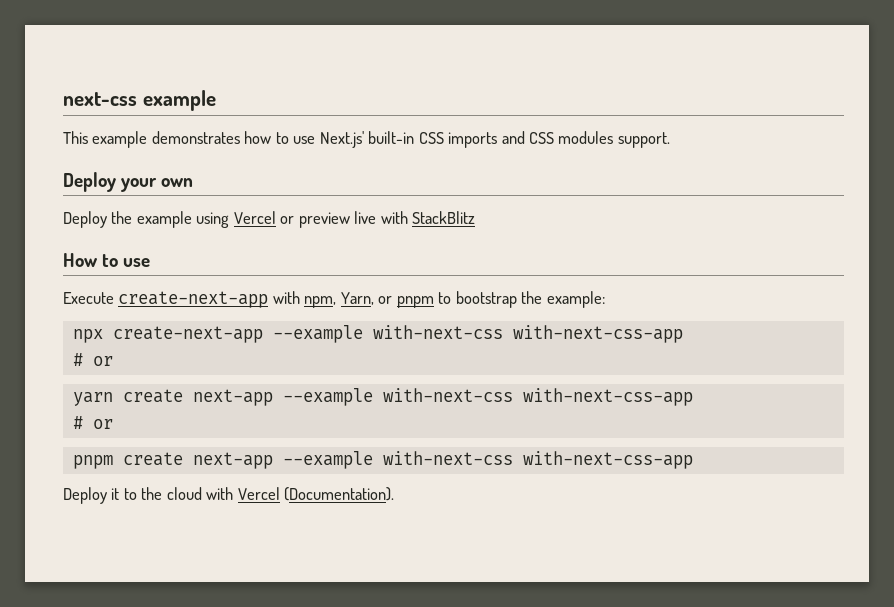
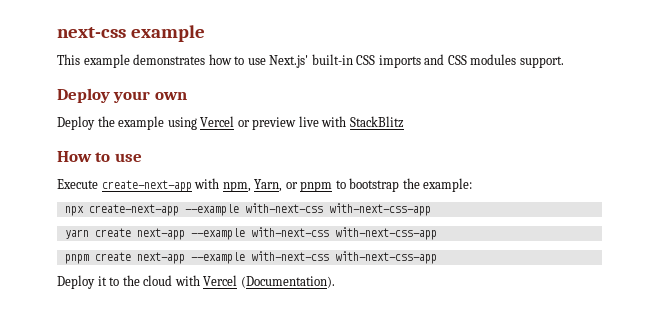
  npx create-next-app --example with-next-css with-next-css-app
- # or
  yarn create next-app --example with-next-css with-next-css-app
- # or

